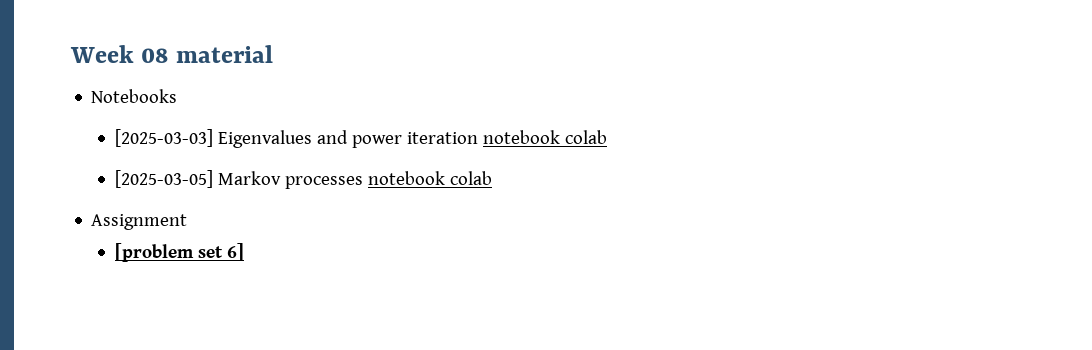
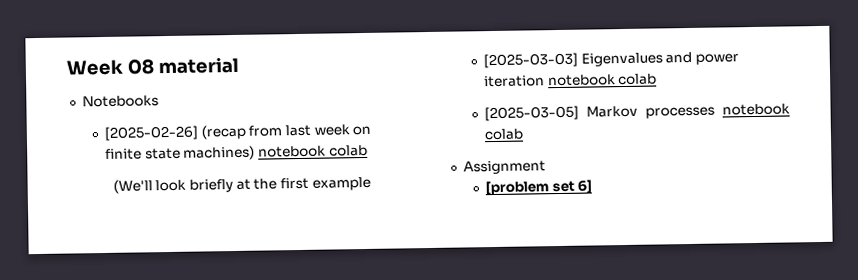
+ [2025-02-26] (recap from last week on finite state machines) notebook colab
+ (We'll look briefly at the first example

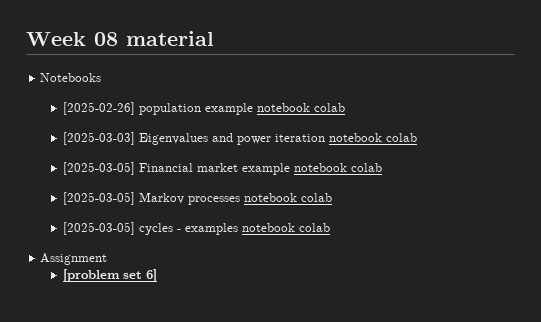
- [2025-02-26] (recap from last week on finite state machines) notebook colab
- (We'll look briefly at the first example
+ [2025-02-26] population example notebook colab
+ [2025-03-05] Financial market example notebook colab
+ [2025-03-05] cycles - examples notebook colab

